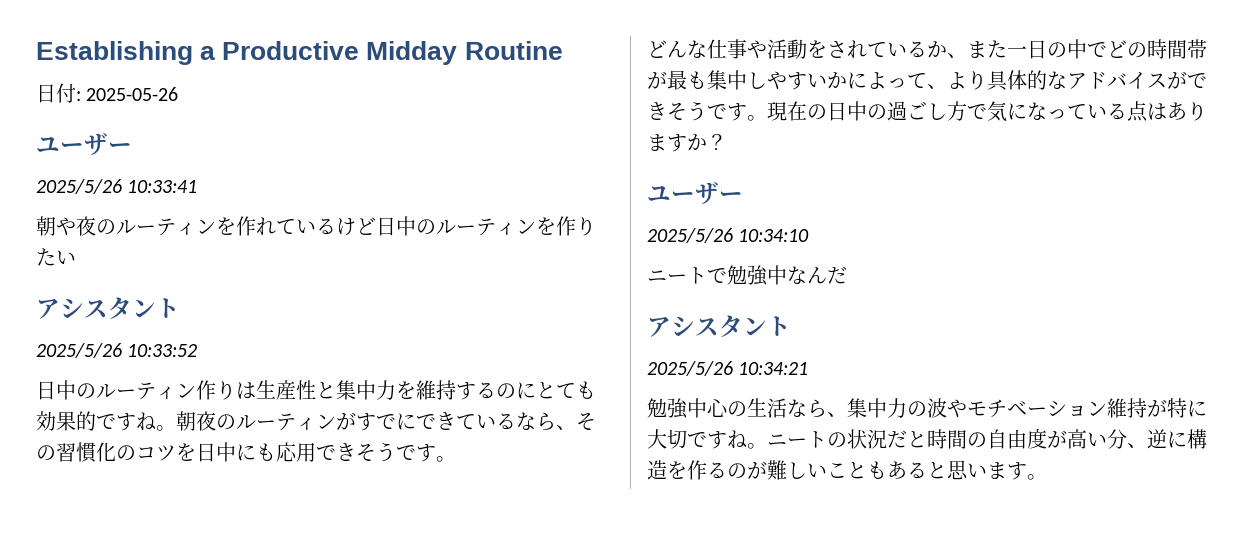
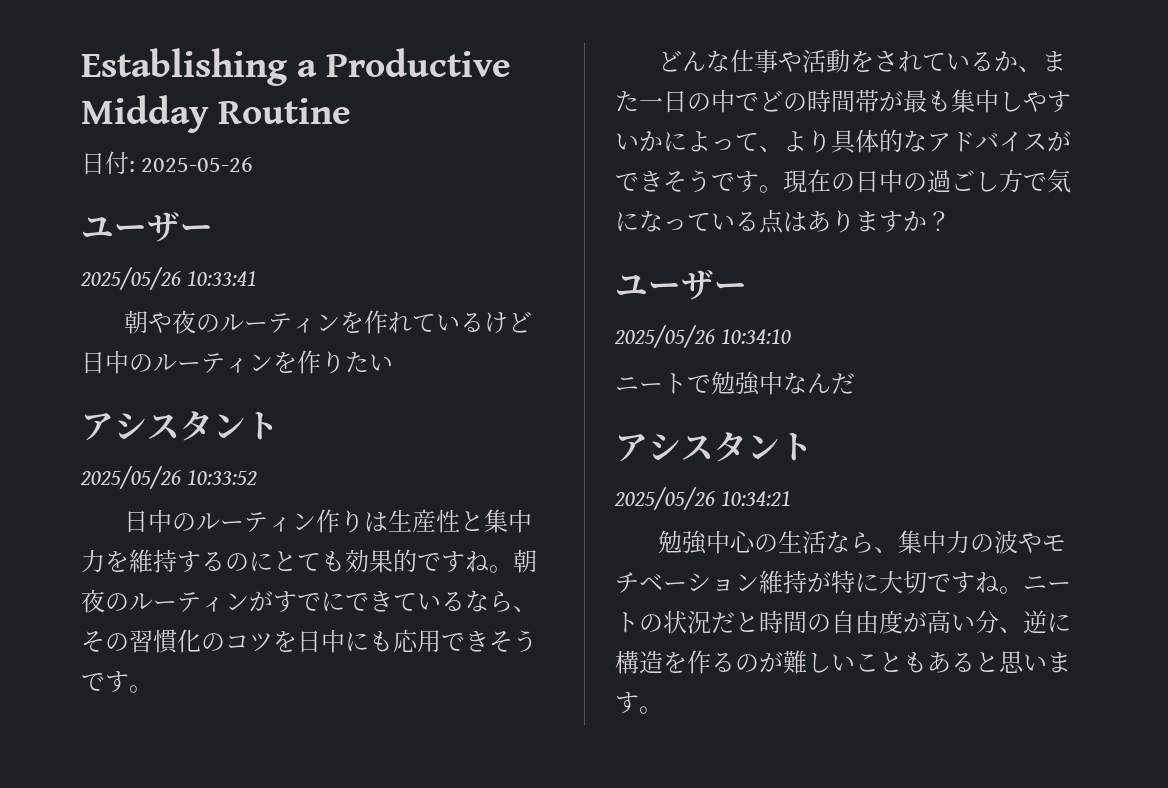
- 2025/5/26 10:33:41
+ 2025/05/26 10:33:41
- 2025/5/26 10:33:52
+ 2025/05/26 10:33:52
- 2025/5/26 10:34:10
+ 2025/05/26 10:34:10
- 2025/5/26 10:34:21
+ 2025/05/26 10:34:21

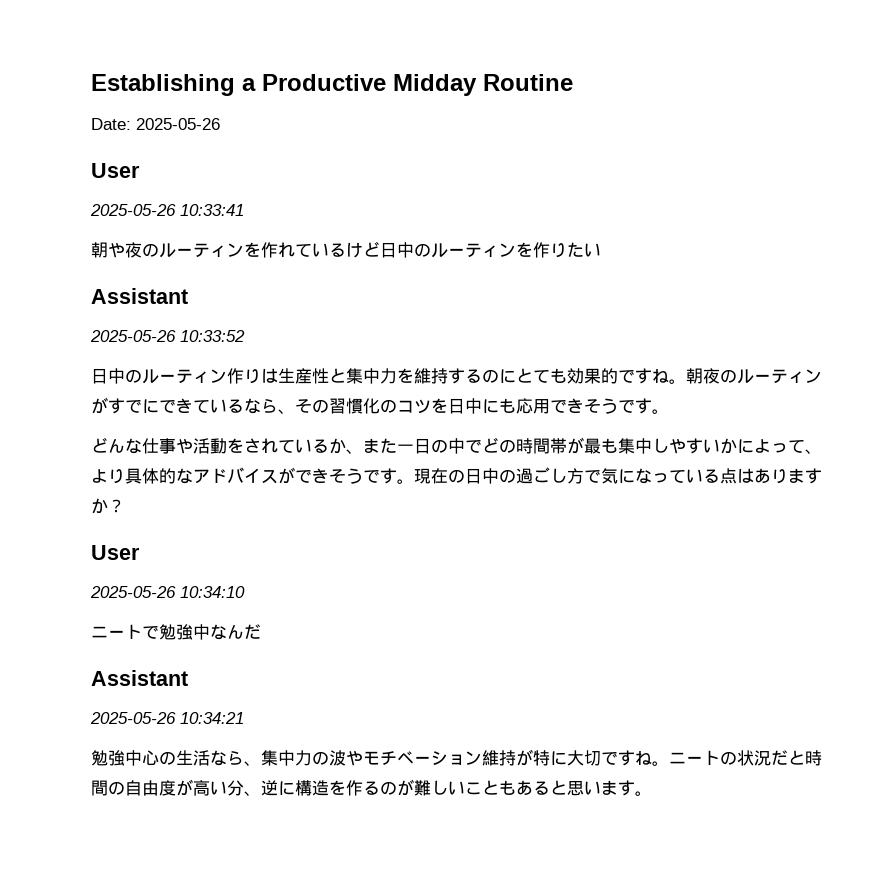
- 日付: 2025-05-26
- ユーザー
- 2025/05/26 10:33:41
+ Date: 2025-05-26
+ User
+ 2025-05-26 10:33:41
  朝や夜のルーティンを作れているけど日中のルーティンを作りたい
- アシスタント
- 2025/05/26 10:33:52
+ Assistant
+ 2025-05-26 10:33:52
  現在の日中の過ごし方で気になっている点はありますか？
- ユーザー
- 2025/05/26 10:34:10
+ User
+ 2025-05-26 10:34:10
  ニートで勉強中なんだ
- アシスタント
- 2025/05/26 10:34:21
+ Assistant
+ 2025-05-26 10:34:21

